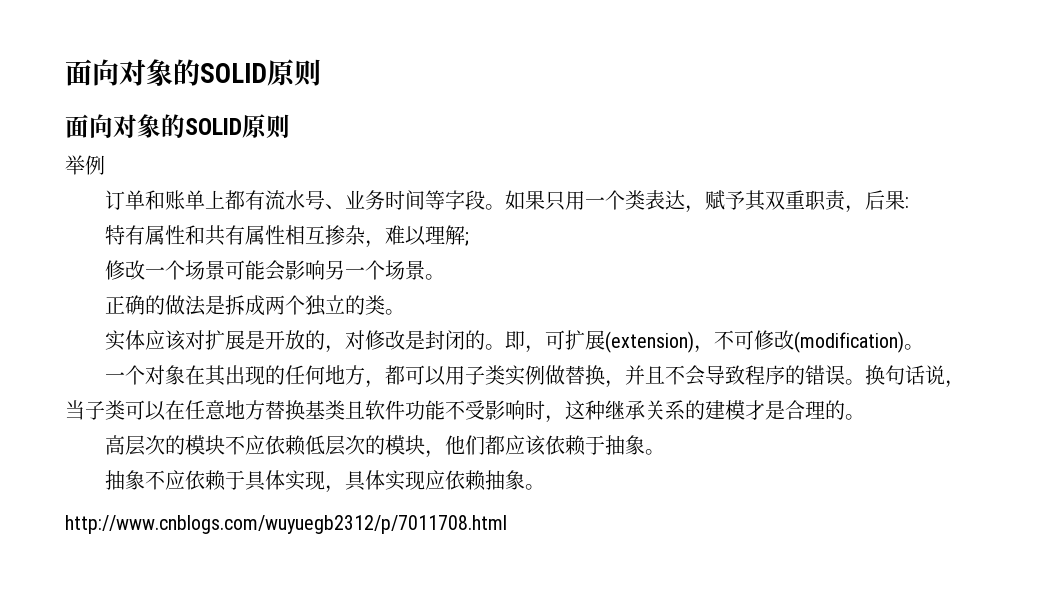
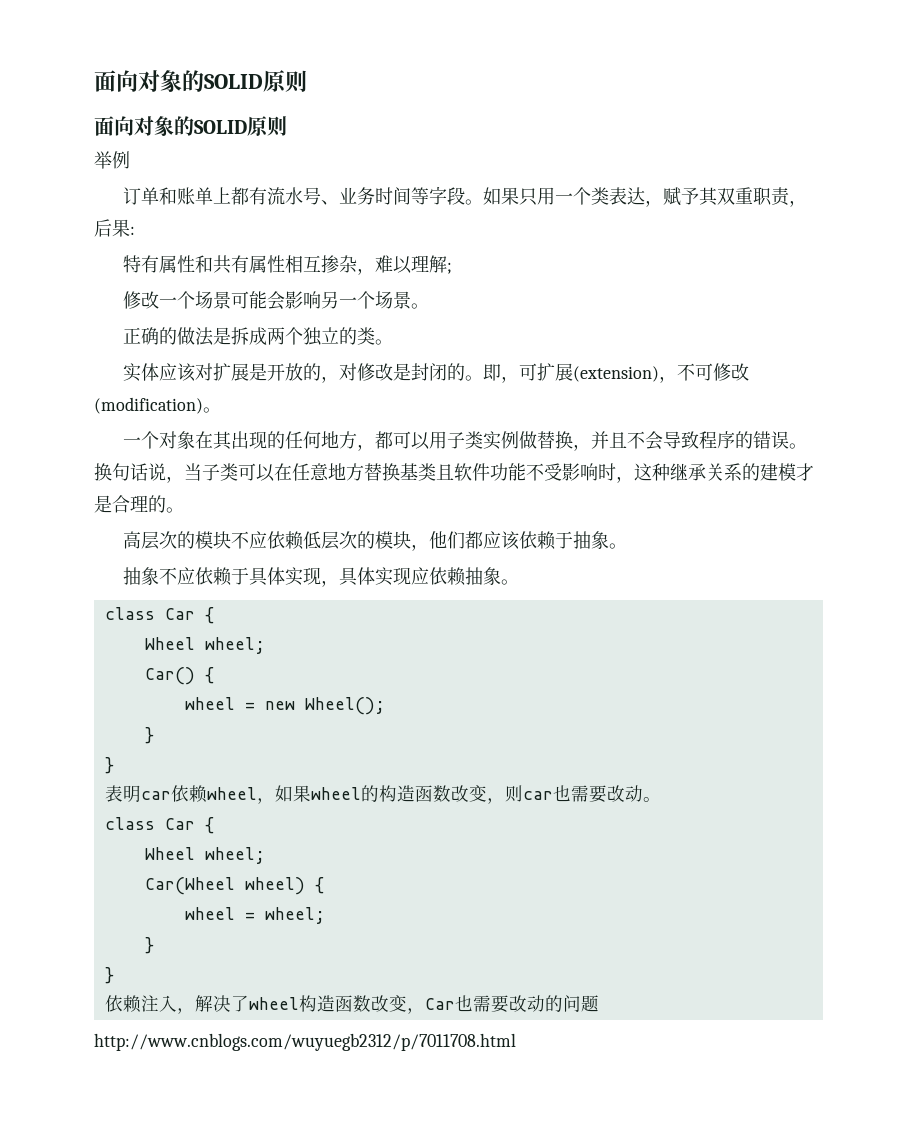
  抽象不应依赖于具体实现，具体实现应依赖抽象。
+ class Car {
+ Wheel wheel;
+ Car() {
+ wheel = new Wheel();
+ }
+ }
+ 表明car依赖wheel，如果wheel的构造函数改变，则car也需要改动。
+ class Car {
+ Wheel wheel;
+ Car(Wheel wheel) {
+ wheel = wheel;
+ }
+ }
+ 依赖注入，解决了wheel构造函数改变，Car也需要改动的问题

